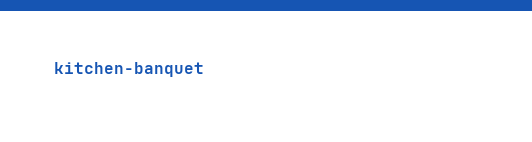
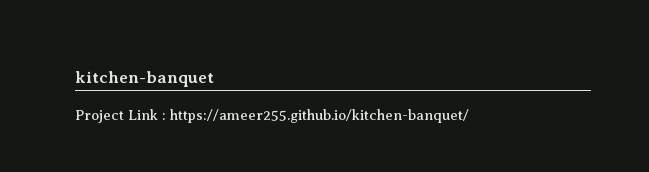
+ Project Link : https://ameer255.github.io/kitchen-banquet/

